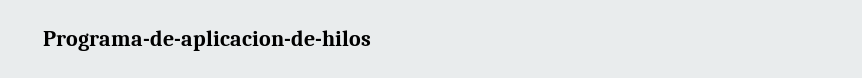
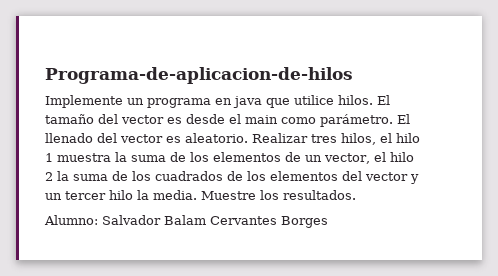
+ Implemente un programa en java que utilice hilos. El tamaño del vector es desde el main como parámetro. El llenado del vector es aleatorio. Realizar tres hilos, el hilo 1 muestra la suma de los elementos de un vector, el hilo 2 la suma de los cuadrados de los elementos del vector y un tercer hilo la media. Muestre los resultados.
+ Alumno: Salvador Balam Cervantes Borges

